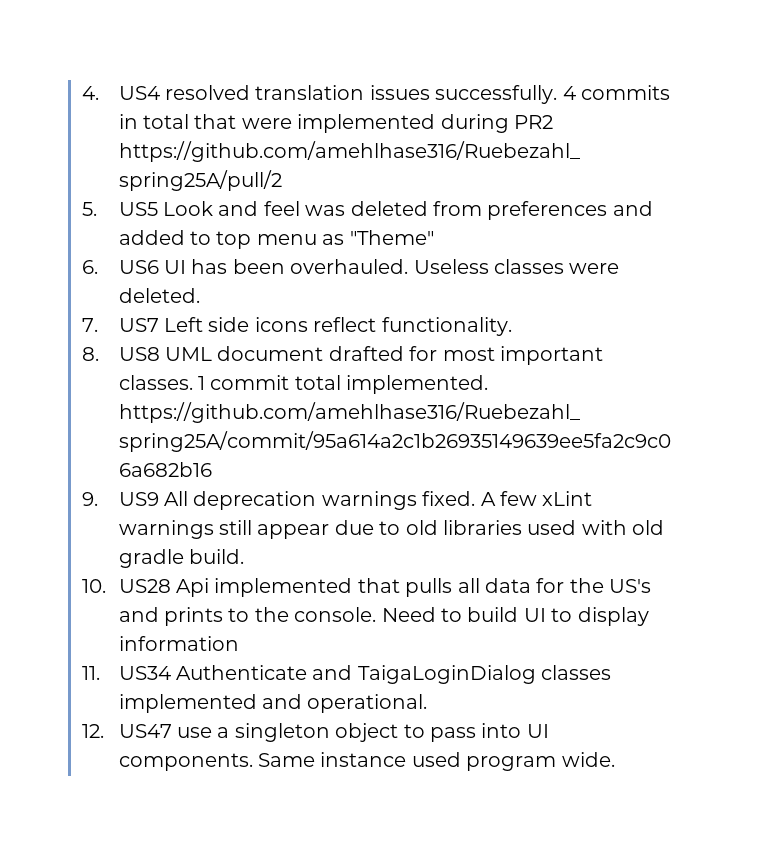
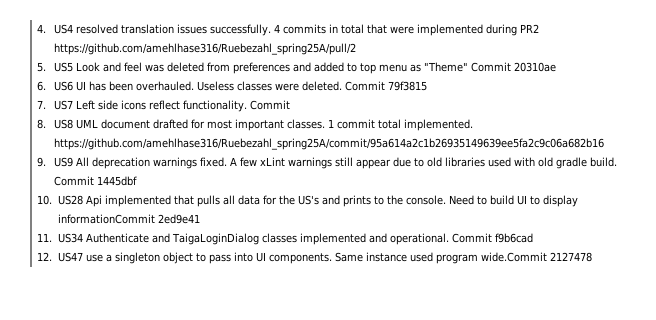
- 5. US5 Look and feel was deleted from preferences and added to top menu as "Theme"
+ 5. US5 Look and feel was deleted from preferences and added to top menu as "Theme" Commit 20310ae
+ Commit 79f3815
- 7. US7 Left side icons reflect functionality.
+ 7. US7 Left side icons reflect functionality. Commit
+ Commit 1445dbf
- Need to build UI to display information
+ Need to build UI to display informationCommit 2ed9e41
+ Commit f9b6cad
- Same instance used program wide.
+ Same instance used program wide.Commit 2127478

